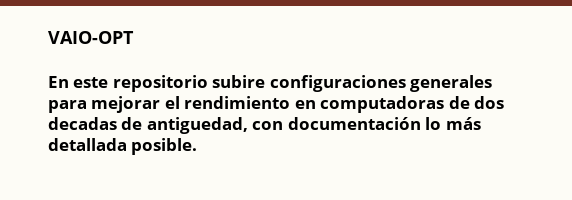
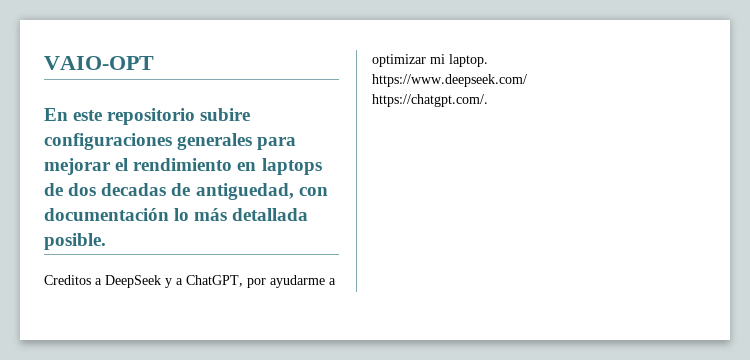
- En este repositorio subire configuraciones generales para mejorar el rendimiento en computadoras de dos decadas de antiguedad, con documentación lo más detallada posible.
+ En este repositorio subire configuraciones generales para mejorar el rendimiento en laptops de dos decadas de antiguedad, con documentación lo más detallada posible.
+ Creditos a DeepSeek y a ChatGPT, por ayudarme a optimizar mi laptop.
+ https://www.deepseek.com/
+ https://chatgpt.com/.

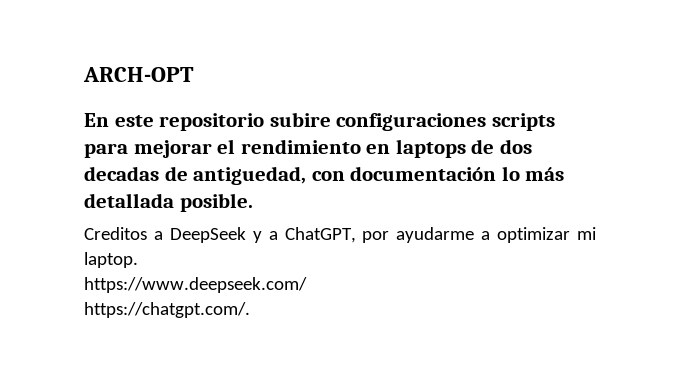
- VAIO-OPT
+ ARCH-OPT
- En este repositorio subire configuraciones generales para mejorar el rendimiento en laptops de dos decadas de antiguedad, con documentación lo más detallada posible.
+ En este repositorio subire configuraciones scripts para mejorar el rendimiento en laptops de dos decadas de antiguedad, con documentación lo más detallada posible.

